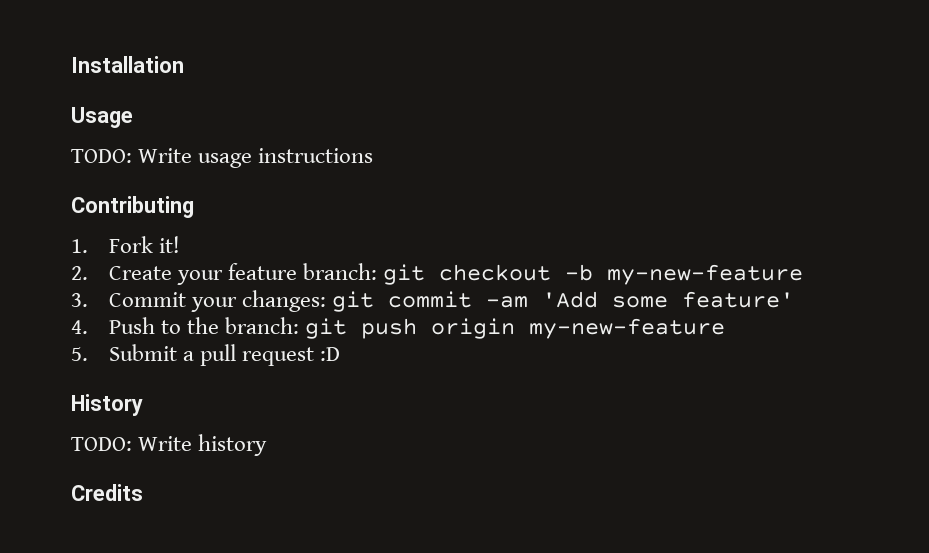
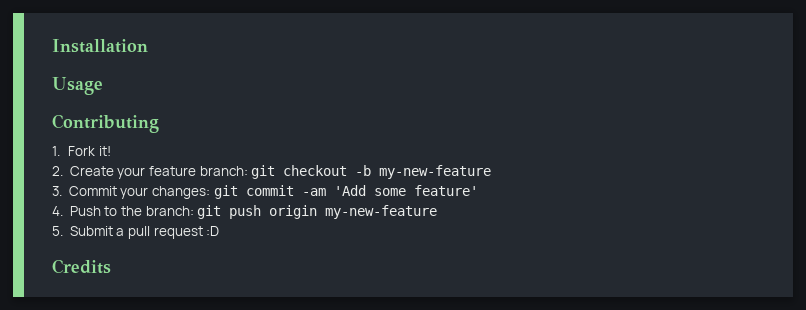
- TODO: Write usage instructions
- History
- TODO: Write history

